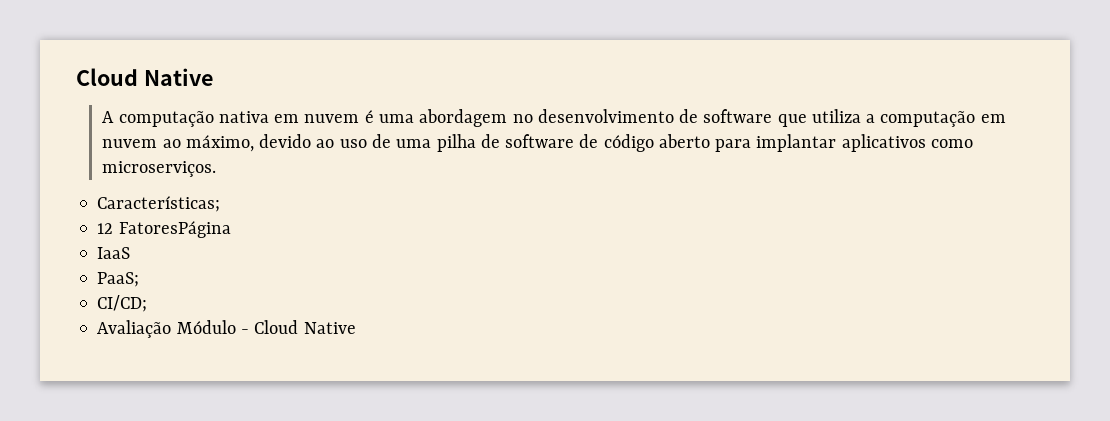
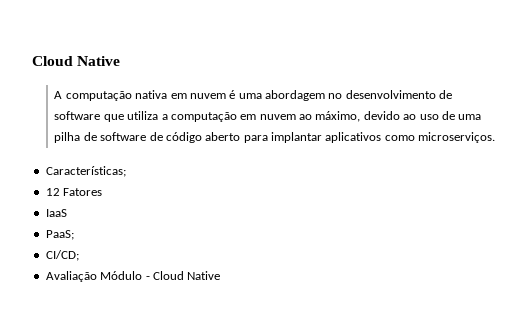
- 12 FatoresPágina
+ 12 Fatores

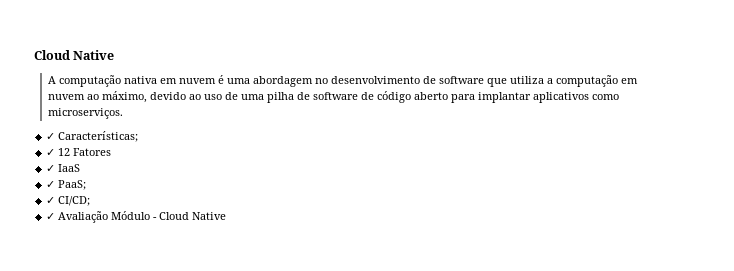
- Características;
+ ✓ Características;
- 12 Fatores
+ ✓ 12 Fatores
- IaaS
+ ✓ IaaS
- PaaS;
+ ✓ PaaS;
- CI/CD;
+ ✓ CI/CD;
- Avaliação Módulo - Cloud Native
+ ✓ Avaliação Módulo - Cloud Native

